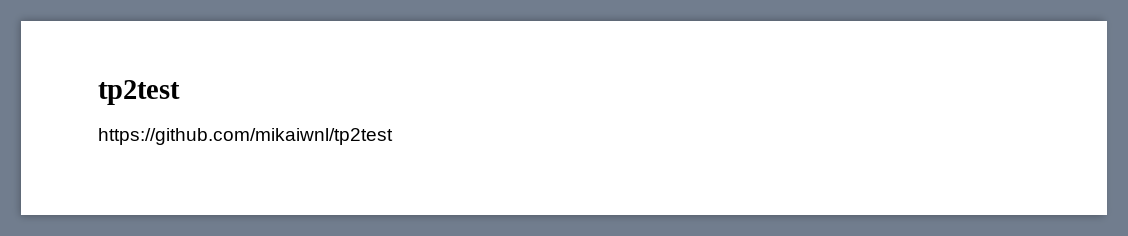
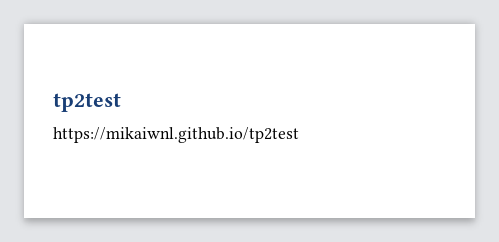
- https://github.com/mikaiwnl/tp2test
+ https://mikaiwnl.github.io/tp2test

